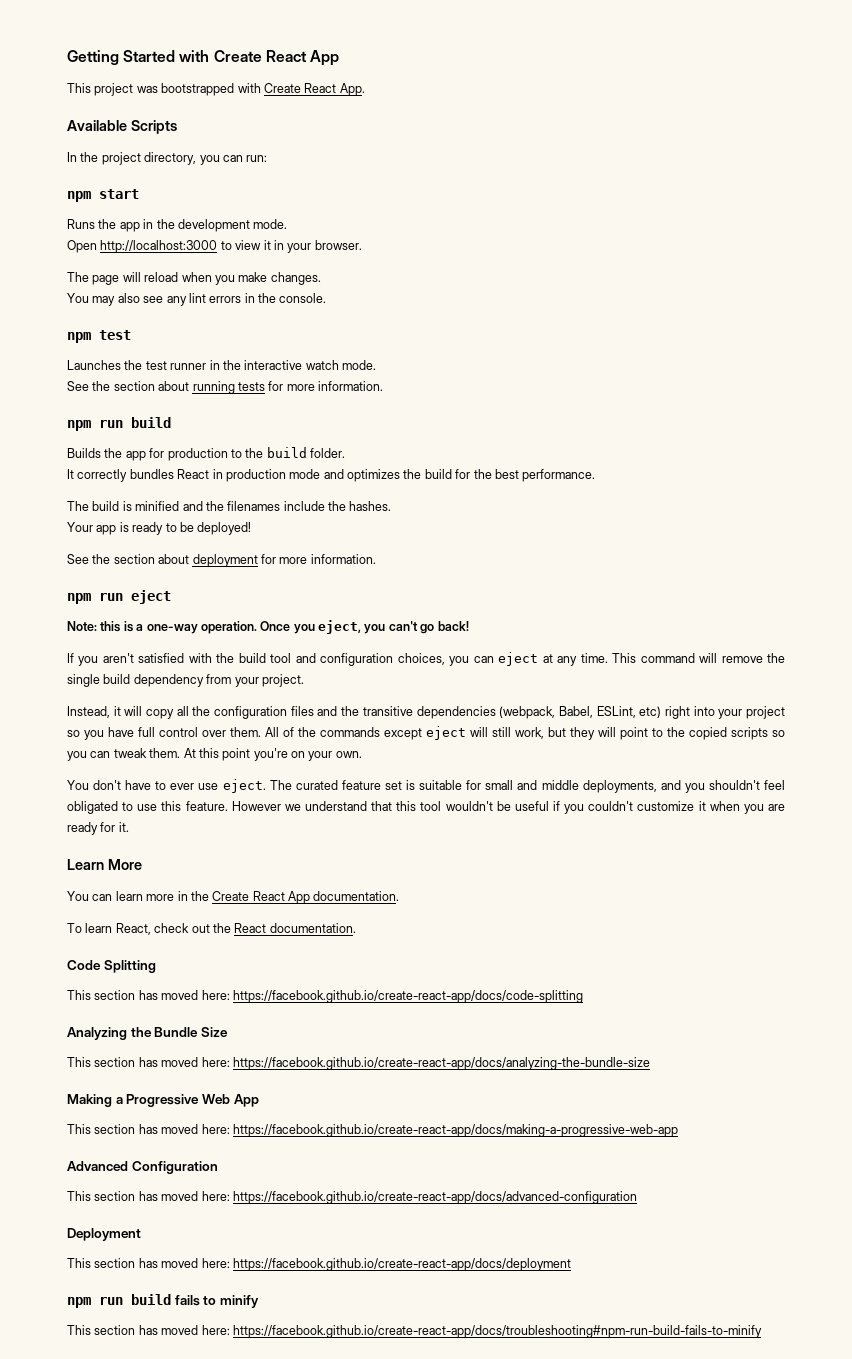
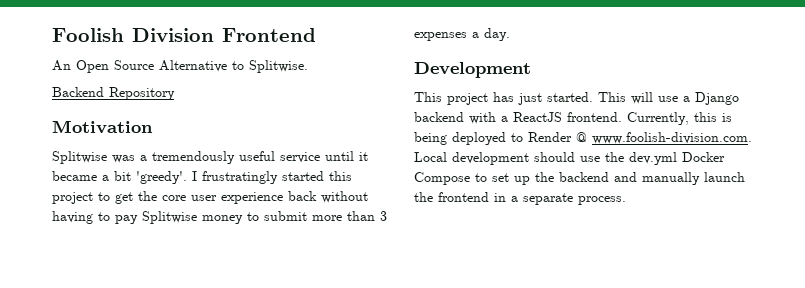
- Getting Started with Create React App
- This project was bootstrapped with Create React App.
- Available Scripts
- In the project directory, you can run:
- npm start
- Runs the app in the development mode.
- Open http://localhost:3000 to view it in your browser.
- The page will reload when you make changes.
- You may also see any lint errors in the console.
- npm test
- Launches the test runner in the interactive watch mode.
- See the section about running tests for more information.
- npm run build
- Builds the app for production to the build folder.
- It correctly bundles React in production mode and optimizes the build for the best performance.
- The build is minified and the filenames include the hashes.
- Your app is ready to be deployed!
- See the section about deployment for more information.
- npm run eject
- Note: this is a one-way operation. Once you eject, you can't go back!
- If you aren't satisfied with the build tool and configuration choices, you can eject at any time. This command will remove the single build dependency from your project.
- Instead, it will copy all the configuration files and the transitive dependencies (webpack, Babel, ESLint, etc) right into your project so you have full control over them. All of the commands except eject will still work, but they will point to the copied scripts so you can tweak them. At this point you're on your own.
- You don't have to ever use eject. The curated feature set is suitable for small and middle deployments, and you shouldn't feel obligated to use this feature. However we understand that this tool wouldn't be useful if you couldn't customize it when you are ready for it.
- Learn More
- You can learn more in the Create React App documentation.
- To learn React, check out the React documentation.
- Code Splitting
- This section has moved here: https://facebook.github.io/create-react-app/docs/code-splitting
- Analyzing the Bundle Size
- This section has moved here: https://facebook.github.io/create-react-app/docs/analyzing-the-bundle-size
- Making a Progressive Web App
- This section has moved here: https://facebook.github.io/create-react-app/docs/making-a-progressive-web-app
- Advanced Configuration
- This section has moved here: https://facebook.github.io/create-react-app/docs/advanced-configuration
- Deployment
- This section has moved here: https://facebook.github.io/create-react-app/docs/deployment
- npm run build fails to minify
- This section has moved here: https://facebook.github.io/create-react-app/docs/troubleshooting#npm-run-build-fails-to-minify
+ Foolish Division Frontend
+ An Open Source Alternative to Splitwise.
+ Backend Repository
+ Motivation
+ Splitwise was a tremendously useful service until it became a bit 'greedy'. I frustratingly started this project to get the core user experience back without having to pay Splitwise money to submit more than 3 expenses a day.
+ Development
+ This project has just started. This will use a Django backend with a ReactJS frontend. Currently, this is being deployed to Render @ www.foolish-division.com. Local development should use the dev.yml Docker Compose to set up the backend and manually launch the frontend in a separate process.

